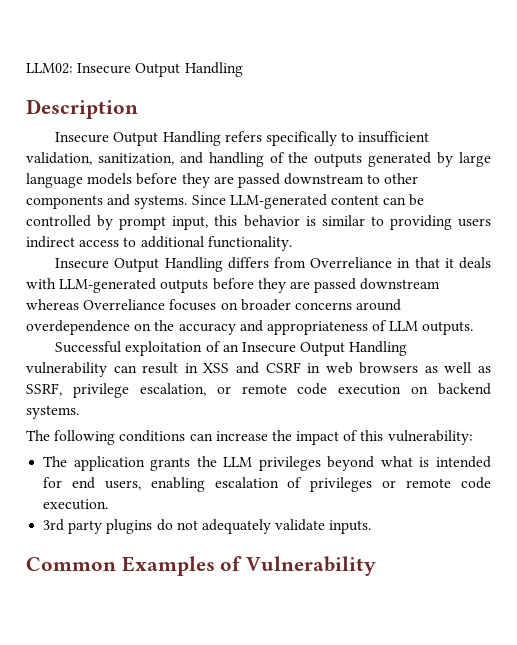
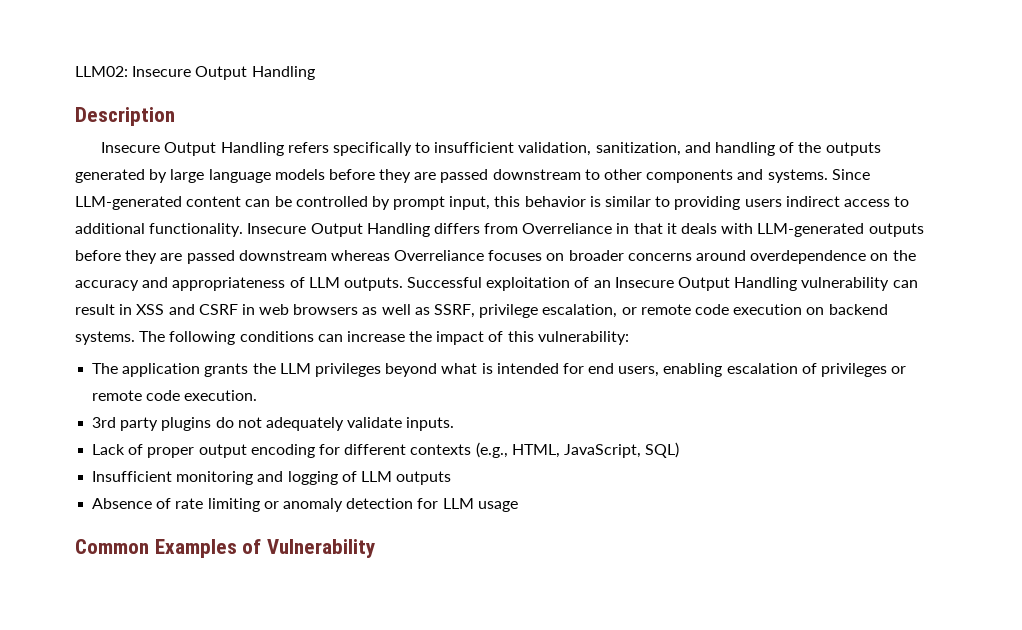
- Since LLM-generated content can be controlled by prompt input, this behavior is similar to providing users indirect access to additional functionality.
- Insecure Output Handling differs from Overreliance in that it deals with LLM-generated outputs before they are passed downstream whereas Overreliance focuses on broader concerns around overdependence on the accuracy and appropriateness of LLM outputs.
- Successful exploitation of an Insecure Output Handling vulnerability can result in XSS and CSRF in web browsers as well as SSRF, privilege escalation, or remote code execution on backend systems.
- The following conditions can increase the impact of this vulnerability:
+ Since LLM-generated content can be controlled by prompt input, this behavior is similar to providing users indirect access to additional functionality. Insecure Output Handling differs from Overreliance in that it deals with LLM-generated outputs before they are passed downstream whereas Overreliance focuses on broader concerns around overdependence on the accuracy and appropriateness of LLM outputs. Successful exploitation of an Insecure Output Handling vulnerability can result in XSS and CSRF in web browsers as well as SSRF, privilege escalation, or remote code execution on backend systems. The following conditions can increase the impact of this vulnerability:
+ Lack of proper output encoding for different contexts (e.g., HTML, JavaScript, SQL)
+ Insufficient monitoring and logging of LLM outputs
+ Absence of rate limiting or anomaly detection for LLM usage

